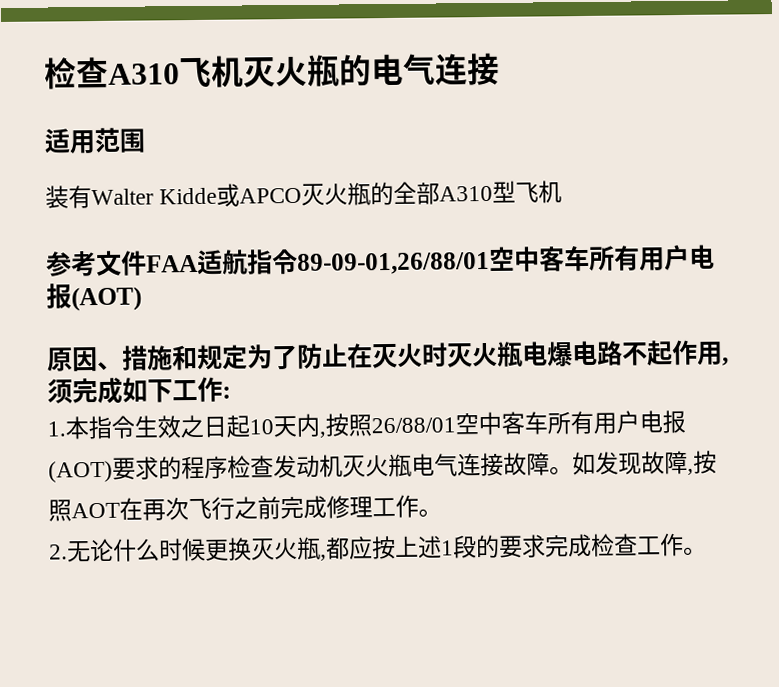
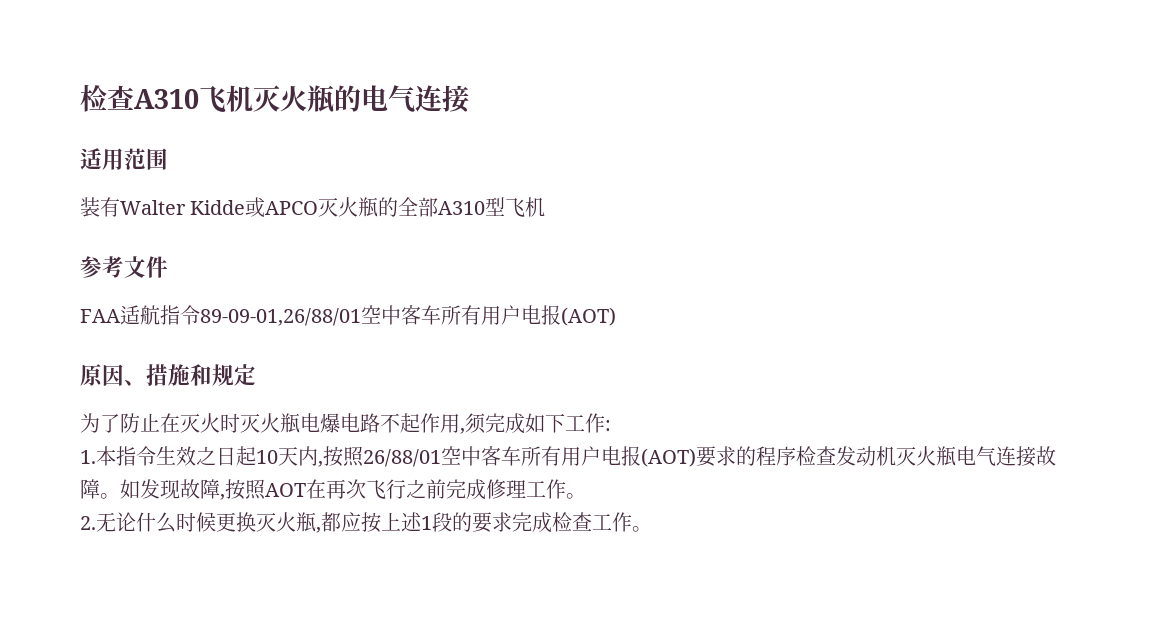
- 参考文件FAA适航指令89-09-01,26/88/01空中客车所有用户电报(AOT)
+ 参考文件
+ FAA适航指令89-09-01,26/88/01空中客车所有用户电报(AOT)
- 原因、措施和规定为了防止在灭火时灭火瓶电爆电路不起作用,须完成如下工作:
+ 原因、措施和规定
+ 为了防止在灭火时灭火瓶电爆电路不起作用,须完成如下工作:

